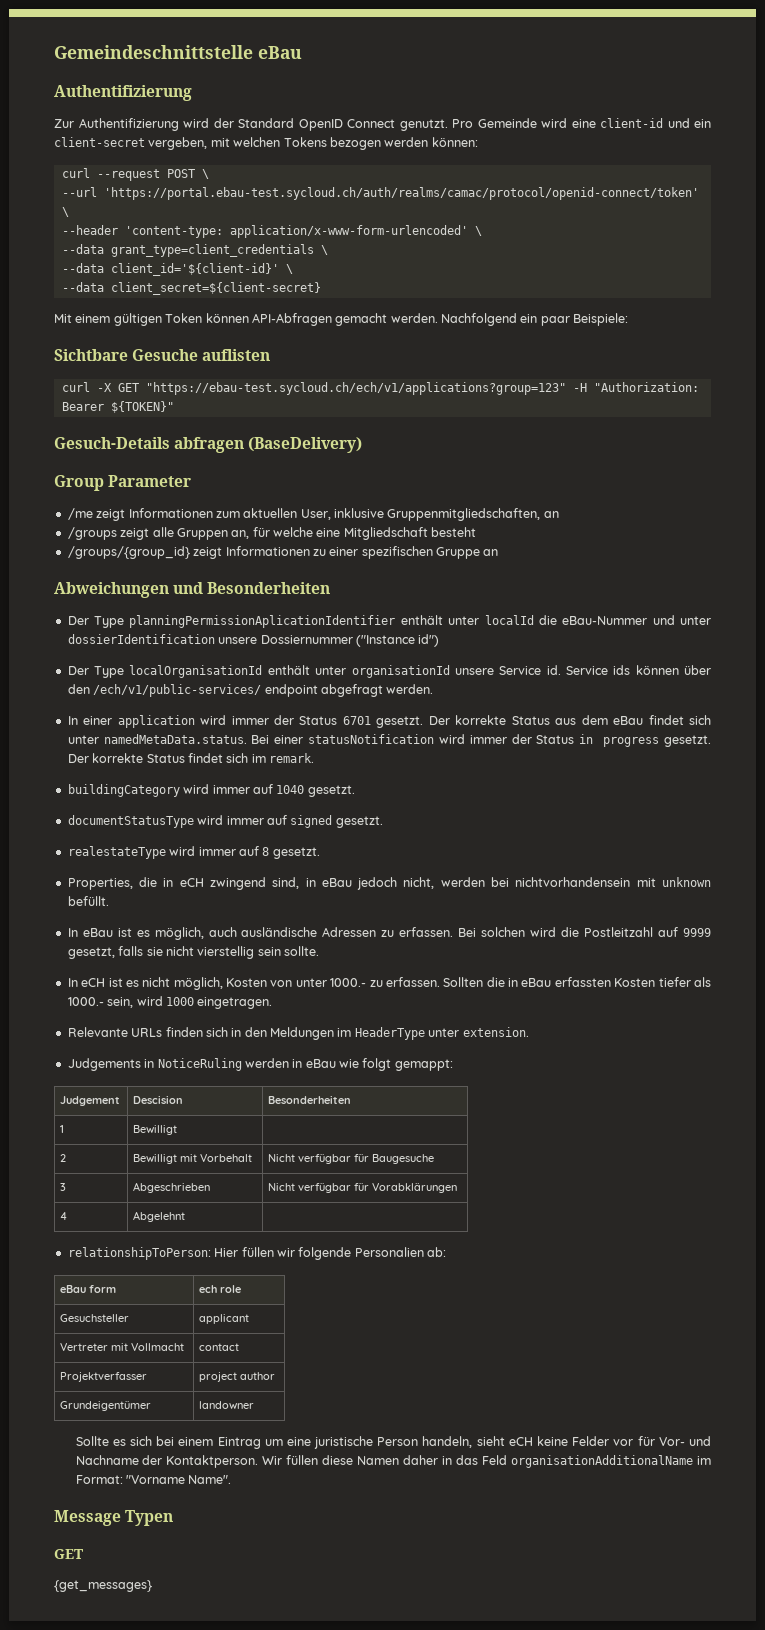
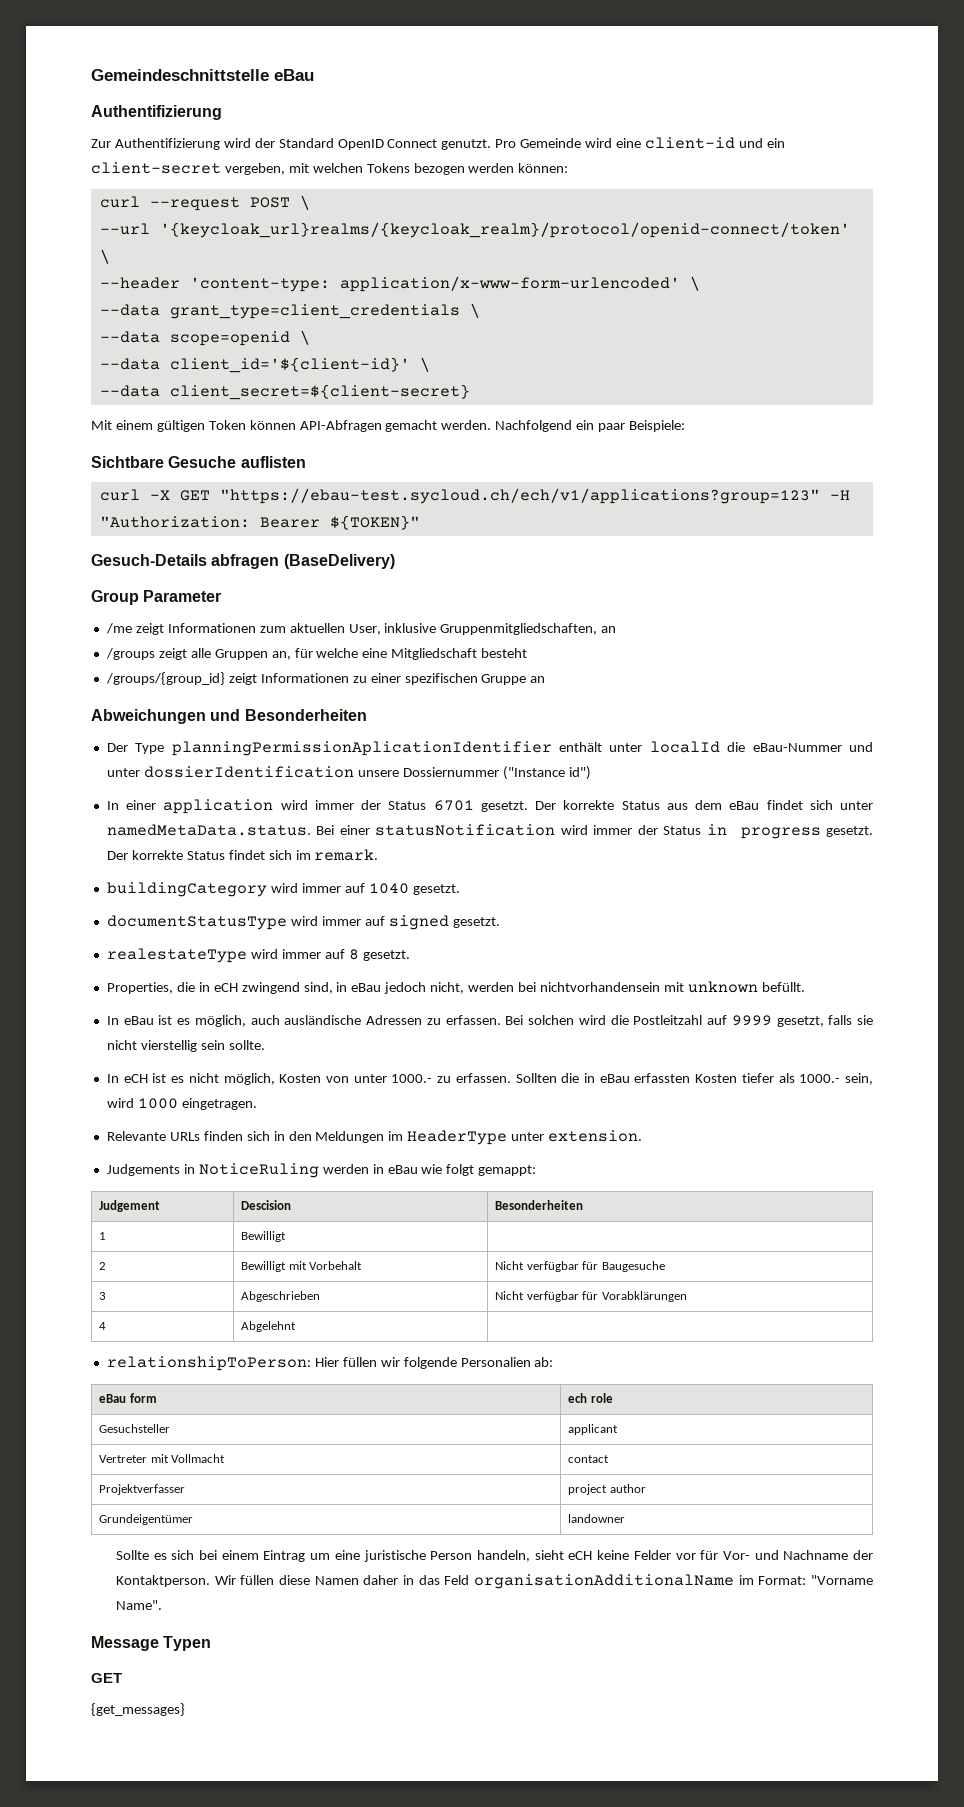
- --url 'https://portal.ebau-test.sycloud.ch/auth/realms/camac/protocol/openid-connect/token' \
+ --url '{keycloak_url}realms/{keycloak_realm}/protocol/openid-connect/token' \
+ --data scope=openid \
- Der Type localOrganisationId enthält unter organisationId unsere Service id. Service ids können über den /ech/v1/public-services/ endpoint abgefragt werden.

